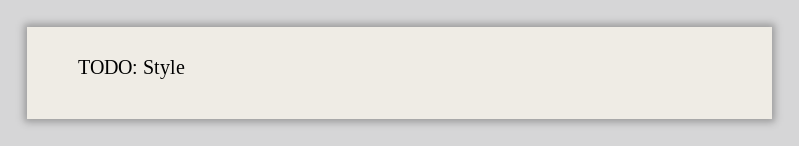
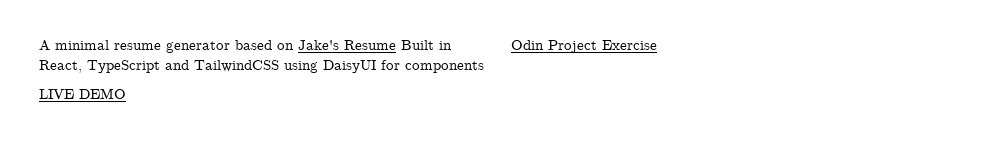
- TODO: Style
+ A minimal resume generator based on Jake's Resume Built in React, TypeScript and TailwindCSS using DaisyUI for components
+ LIVE DEMO
+ Odin Project Exercise

